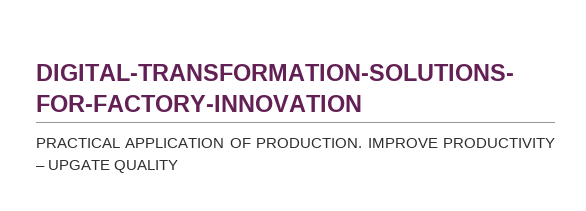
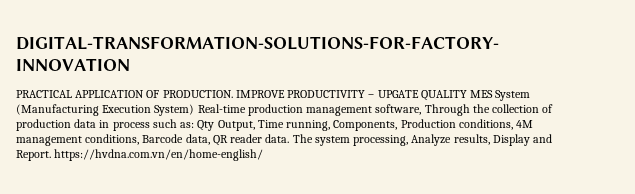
- IMPROVE PRODUCTIVITY – UPGATE QUALITY
+ IMPROVE PRODUCTIVITY – UPGATE QUALITY MES System (Manufacturing Execution System) Real-time production management software, Through the collection of production data in process such as: Qty Output, Time running, Components, Production conditions, 4M management conditions, Barcode data, QR reader data. The system processing, Analyze results, Display and Report. https://hvdna.com.vn/en/home-english/

